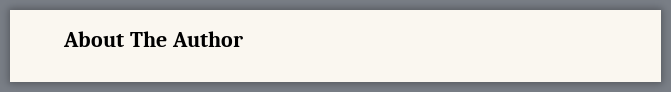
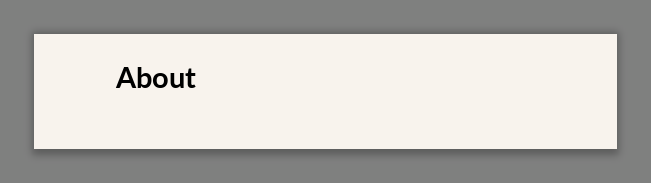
- About The Author
+ About

